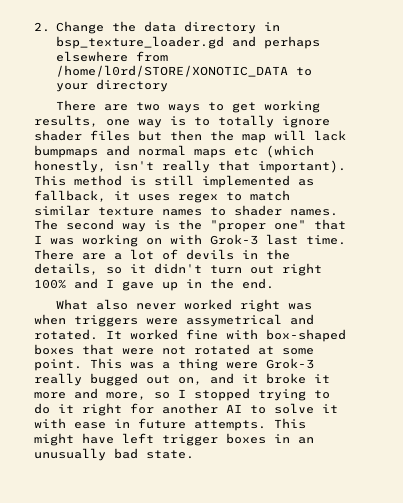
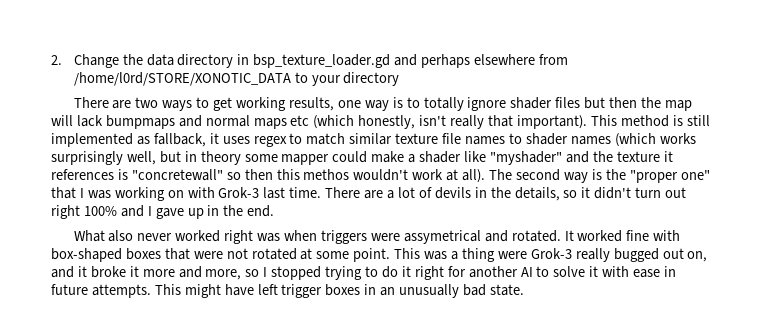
- This method is still implemented as fallback, it uses regex to match similar texture names to shader names.
+ This method is still implemented as fallback, it uses regex to match similar texture file names to shader names (which works surprisingly well, but in theory some mapper could make a shader like "myshader" and the texture it references is "concretewall" so then this methos wouldn't work at all).

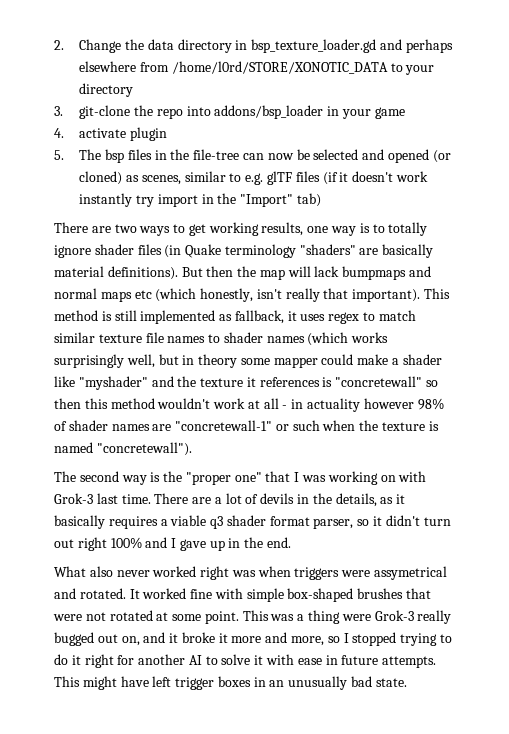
+ 3. git-clone the repo into addons/bsp_loader in your game
+ 4. activate plugin
+ 5. The bsp files in the file-tree can now be selected and opened (or cloned) as scenes, similar to e.g. glTF files (if it doesn't work instantly try import in the "Import" tab)
- There are two ways to get working results, one way is to totally ignore shader files but then the map will lack bumpmaps and normal maps etc (which honestly, isn't really that important).
+ There are two ways to get working results, one way is to totally ignore shader files (in Quake terminology "shaders" are basically material definitions). But then the map will lack bumpmaps and normal maps etc (which honestly, isn't really that important).
- This method is still implemented as fallback, it uses regex to match similar texture file names to shader names (which works surprisingly well, but in theory some mapper could make a shader like "myshader" and the texture it references is "concretewall" so then this methos wouldn't work at all). The second way is the "proper one" that I was working on with Grok-3 last time.
+ This method is still implemented as fallback, it uses regex to match similar texture file names to shader names (which works surprisingly well, but in theory some mapper could make a shader like "myshader" and the texture it references is "concretewall" so then this method wouldn't work at all - in actuality however 98% of shader names are "concretewall-1" or such when the texture is named "concretewall").
+ The second way is the "proper one" that I was working on with Grok-3 last time.
- There are a lot of devils in the details, so it didn't turn out right 100% and I gave up in the end.
+ There are a lot of devils in the details, as it basically requires a viable q3 shader format parser, so it didn't turn out right 100% and I gave up in the end.
- It worked fine with box-shaped boxes that were not rotated at some point.
+ It worked fine with simple box-shaped brushes that were not rotated at some point.

